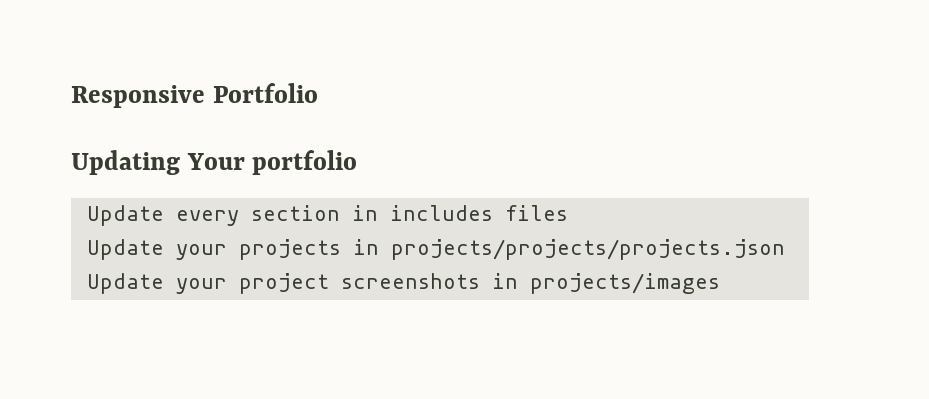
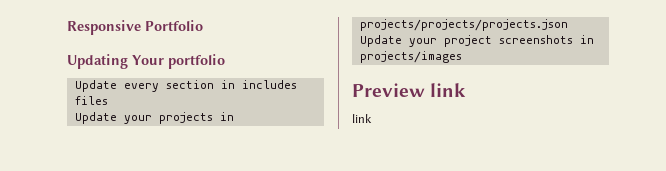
+ Preview link
+ link

